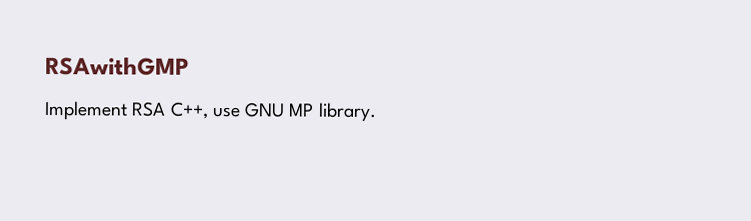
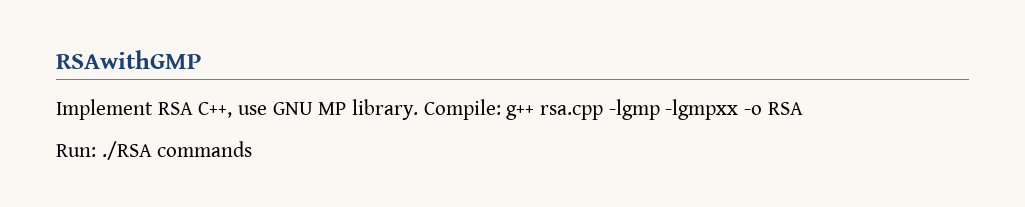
+ Compile: g++ rsa.cpp -lgmp -lgmpxx -o RSA
+ Run: ./RSA commands

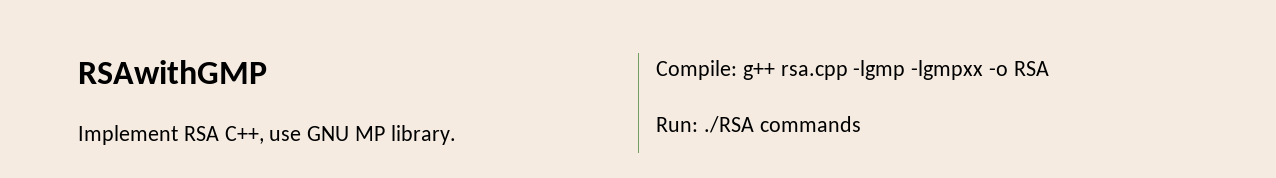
- Implement RSA C++, use GNU MP library. Compile: g++ rsa.cpp -lgmp -lgmpxx -o RSA
+ Implement RSA C++, use GNU MP library.
+ Compile: g++ rsa.cpp -lgmp -lgmpxx -o RSA

